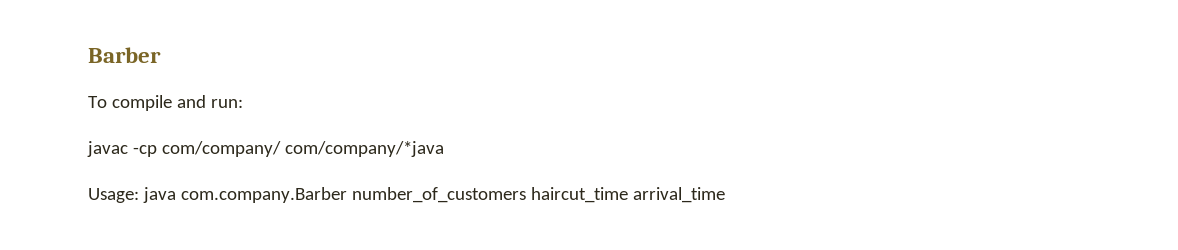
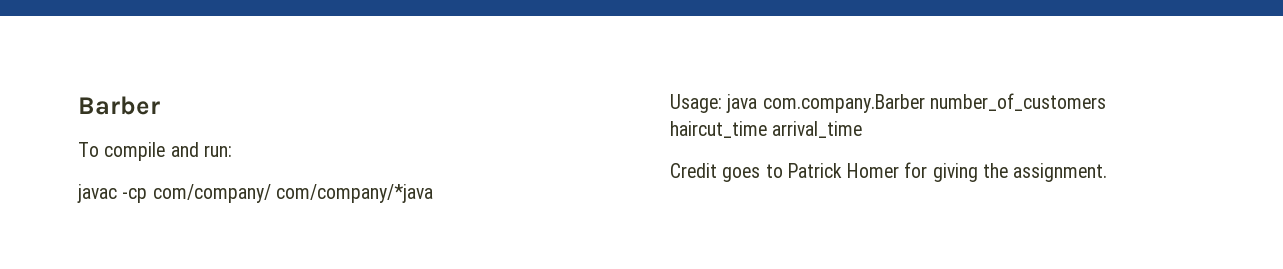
+ Credit goes to Patrick Homer for giving the assignment.

